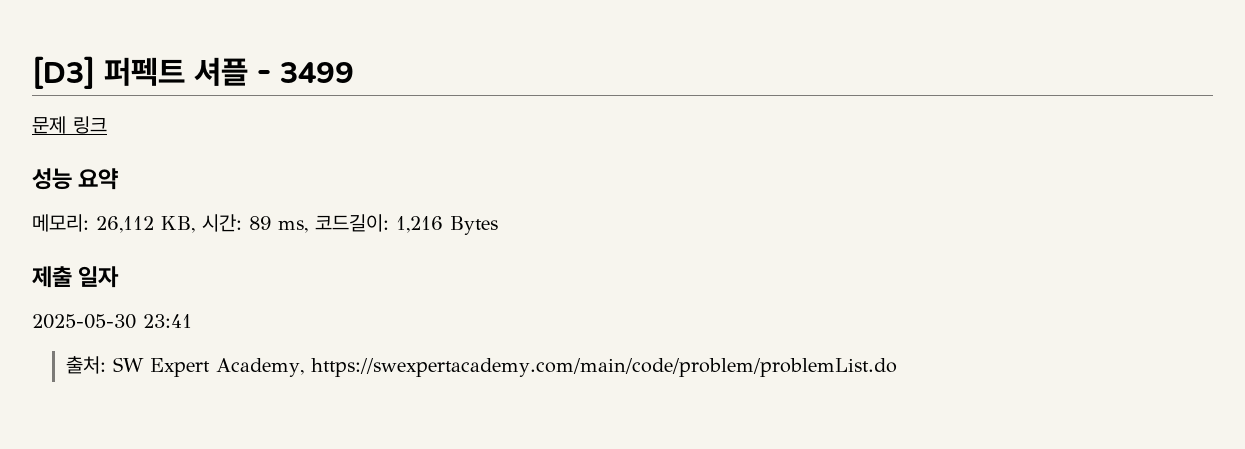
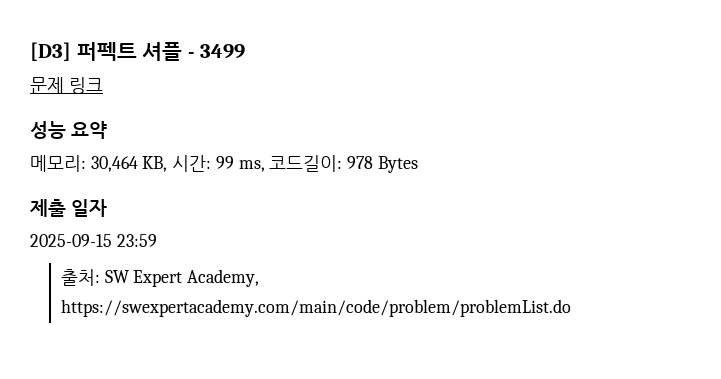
- 메모리: 26,112 KB, 시간: 89 ms, 코드길이: 1,216 Bytes
+ 메모리: 30,464 KB, 시간: 99 ms, 코드길이: 978 Bytes
- 2025-05-30 23:41
+ 2025-09-15 23:59

